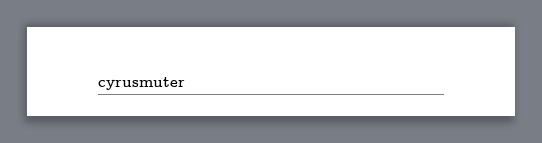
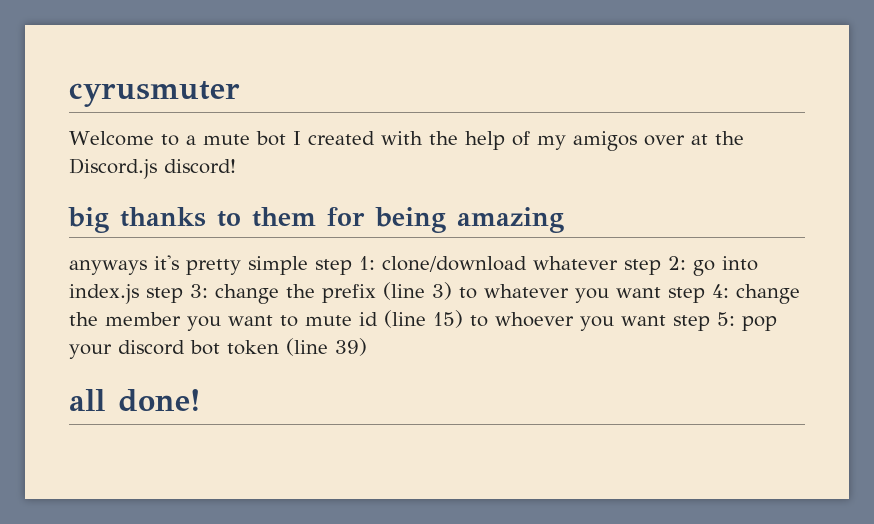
+ Welcome to a mute bot I created with the help of my amigos over at the Discord.js discord!
+ big thanks to them for being amazing
+ anyways it's pretty simple step 1: clone/download whatever step 2: go into index.js step 3: change the prefix (line 3) to whatever you want step 4: change the member you want to mute id (line 15) to whoever you want step 5: pop your discord bot token (line 39)
+ all done!

